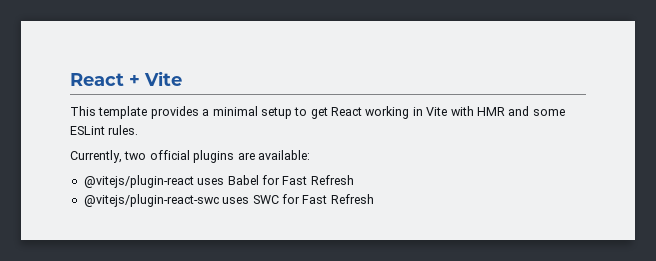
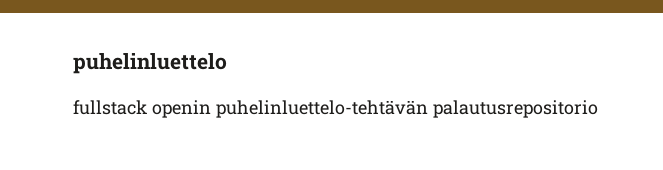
- React + Vite
- This template provides a minimal setup to get React working in Vite with HMR and some ESLint rules.
- Currently, two official plugins are available:
- @vitejs/plugin-react uses Babel for Fast Refresh
- @vitejs/plugin-react-swc uses SWC for Fast Refresh
+ puhelinluettelo
+ fullstack openin puhelinluettelo-tehtävän palautusrepositorio

